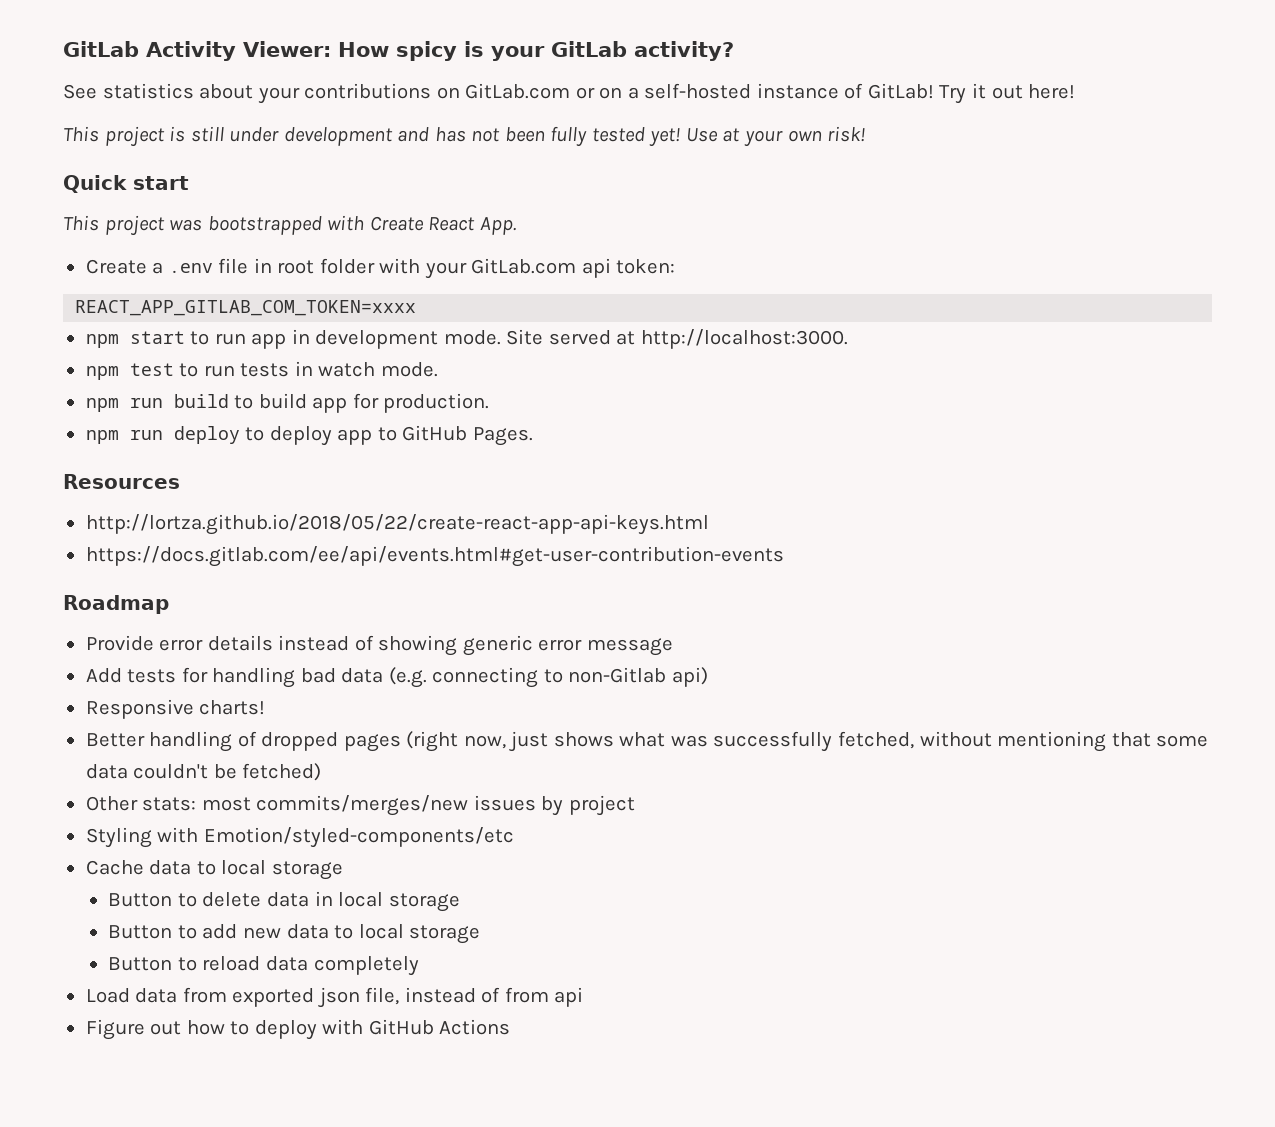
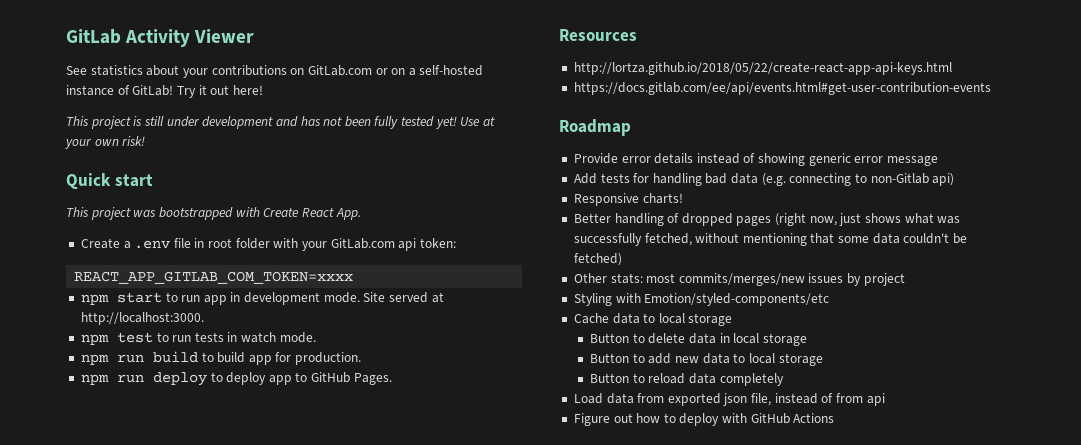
- GitLab Activity Viewer: How spicy is your GitLab activity?
+ GitLab Activity Viewer

